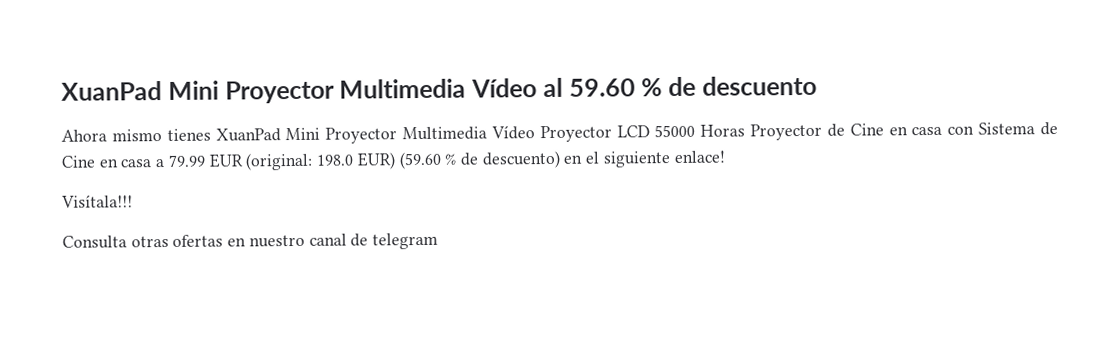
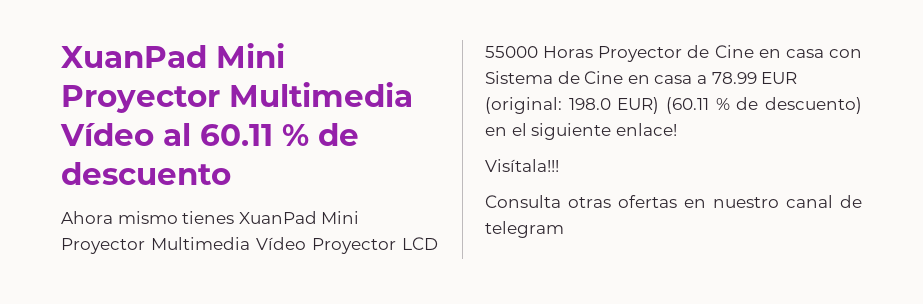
- XuanPad Mini Proyector Multimedia Vídeo al 59.60 % de descuento
+ XuanPad Mini Proyector Multimedia Vídeo al 60.11 % de descuento
- Ahora mismo tienes XuanPad Mini Proyector Multimedia Vídeo Proyector LCD 55000 Horas Proyector de Cine en casa con Sistema de Cine en casa a 79.99 EUR (original: 198.0 EUR) (59.60 % de descuento) en el siguiente enlace!
+ Ahora mismo tienes XuanPad Mini Proyector Multimedia Vídeo Proyector LCD 55000 Horas Proyector de Cine en casa con Sistema de Cine en casa a 78.99 EUR (original: 198.0 EUR) (60.11 % de descuento) en el siguiente enlace!

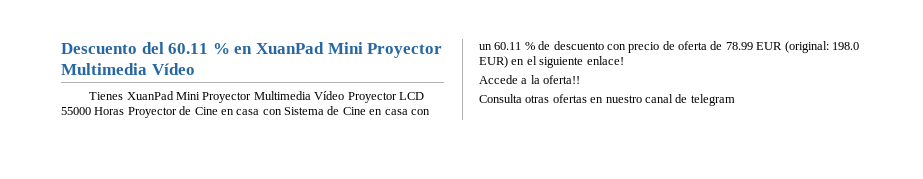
- XuanPad Mini Proyector Multimedia Vídeo al 60.11 % de descuento
- Ahora mismo tienes XuanPad Mini Proyector Multimedia Vídeo Proyector LCD 55000 Horas Proyector de Cine en casa con Sistema de Cine en casa a 78.99 EUR (original: 198.0 EUR) (60.11 % de descuento) en el siguiente enlace!
+ Descuento del 60.11 % en XuanPad Mini Proyector Multimedia Vídeo
+ Tienes XuanPad Mini Proyector Multimedia Vídeo Proyector LCD 55000 Horas Proyector de Cine en casa con Sistema de Cine en casa con un 60.11 % de descuento con precio de oferta de 78.99 EUR (original: 198.0 EUR) en el siguiente enlace!
- Visítala!!!
+ Accede a la oferta!!

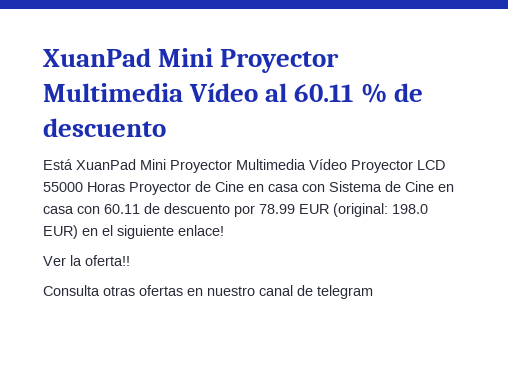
- Descuento del 60.11 % en XuanPad Mini Proyector Multimedia Vídeo
- Tienes XuanPad Mini Proyector Multimedia Vídeo Proyector LCD 55000 Horas Proyector de Cine en casa con Sistema de Cine en casa con un 60.11 % de descuento con precio de oferta de 78.99 EUR (original: 198.0 EUR) en el siguiente enlace!
+ XuanPad Mini Proyector Multimedia Vídeo al 60.11 % de descuento
+ Está XuanPad Mini Proyector Multimedia Vídeo Proyector LCD 55000 Horas Proyector de Cine en casa con Sistema de Cine en casa con 60.11 de descuento por 78.99 EUR (original: 198.0 EUR) en el siguiente enlace!
- Accede a la oferta!!
+ Ver la oferta!!

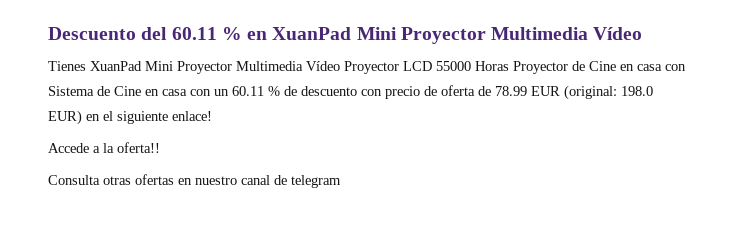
- XuanPad Mini Proyector Multimedia Vídeo al 60.11 % de descuento
- Está XuanPad Mini Proyector Multimedia Vídeo Proyector LCD 55000 Horas Proyector de Cine en casa con Sistema de Cine en casa con 60.11 de descuento por 78.99 EUR (original: 198.0 EUR) en el siguiente enlace!
+ Descuento del 60.11 % en XuanPad Mini Proyector Multimedia Vídeo
+ Tienes XuanPad Mini Proyector Multimedia Vídeo Proyector LCD 55000 Horas Proyector de Cine en casa con Sistema de Cine en casa con un 60.11 % de descuento con precio de oferta de 78.99 EUR (original: 198.0 EUR) en el siguiente enlace!
- Ver la oferta!!
+ Accede a la oferta!!

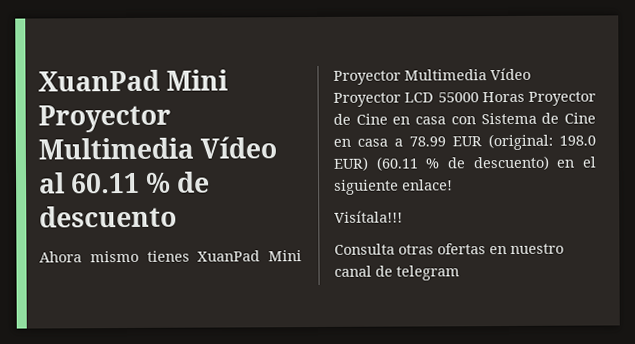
- Descuento del 60.11 % en XuanPad Mini Proyector Multimedia Vídeo
- Tienes XuanPad Mini Proyector Multimedia Vídeo Proyector LCD 55000 Horas Proyector de Cine en casa con Sistema de Cine en casa con un 60.11 % de descuento con precio de oferta de 78.99 EUR (original: 198.0 EUR) en el siguiente enlace!
+ XuanPad Mini Proyector Multimedia Vídeo al 60.11 % de descuento
+ Ahora mismo tienes XuanPad Mini Proyector Multimedia Vídeo Proyector LCD 55000 Horas Proyector de Cine en casa con Sistema de Cine en casa a 78.99 EUR (original: 198.0 EUR) (60.11 % de descuento) en el siguiente enlace!
- Accede a la oferta!!
+ Visítala!!!

